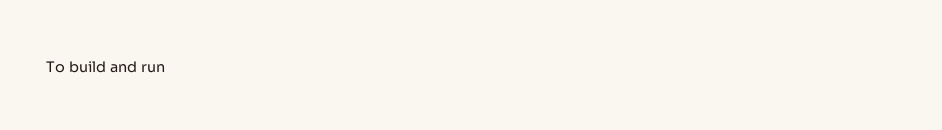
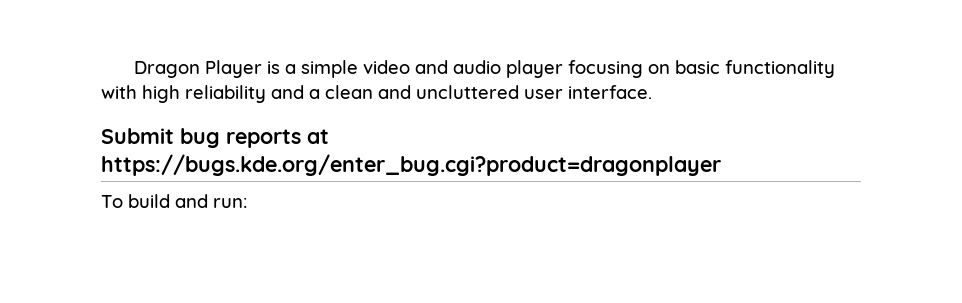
+ Dragon Player is a simple video and audio player focusing on basic functionality with high reliability and a clean and uncluttered user interface.
+ Submit bug reports at https://bugs.kde.org/enter_bug.cgi?product=dragonplayer
- To build and run
+ To build and run:

